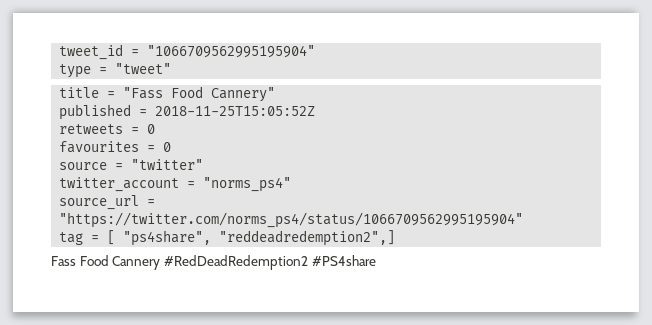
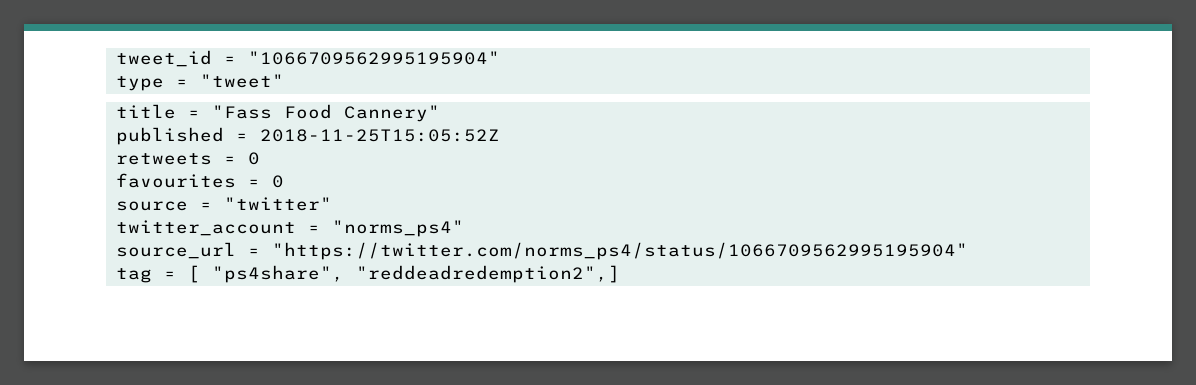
- Fass Food Cannery #RedDeadRedemption2 #PS4share

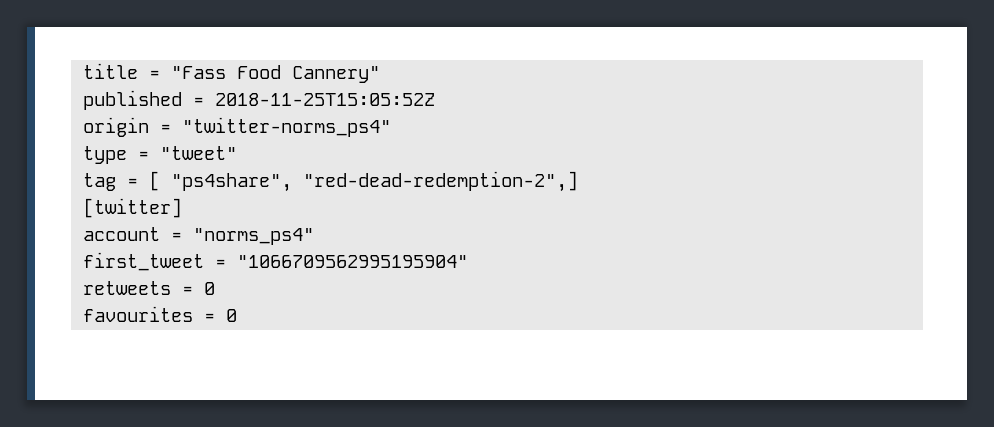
- tweet_id = "1066709562995195904"
- type = "tweet"
+ origin = "twitter-norms_ps4"
+ type = "tweet"
+ tag = [ "ps4share", "red-dead-redemption-2",]
+ [twitter]
+ account = "norms_ps4"
+ first_tweet = "1066709562995195904"
- source = "twitter"
- twitter_account = "norms_ps4"
- source_url = "https://twitter.com/norms_ps4/status/1066709562995195904"
- tag = [ "ps4share", "reddeadredemption2",]

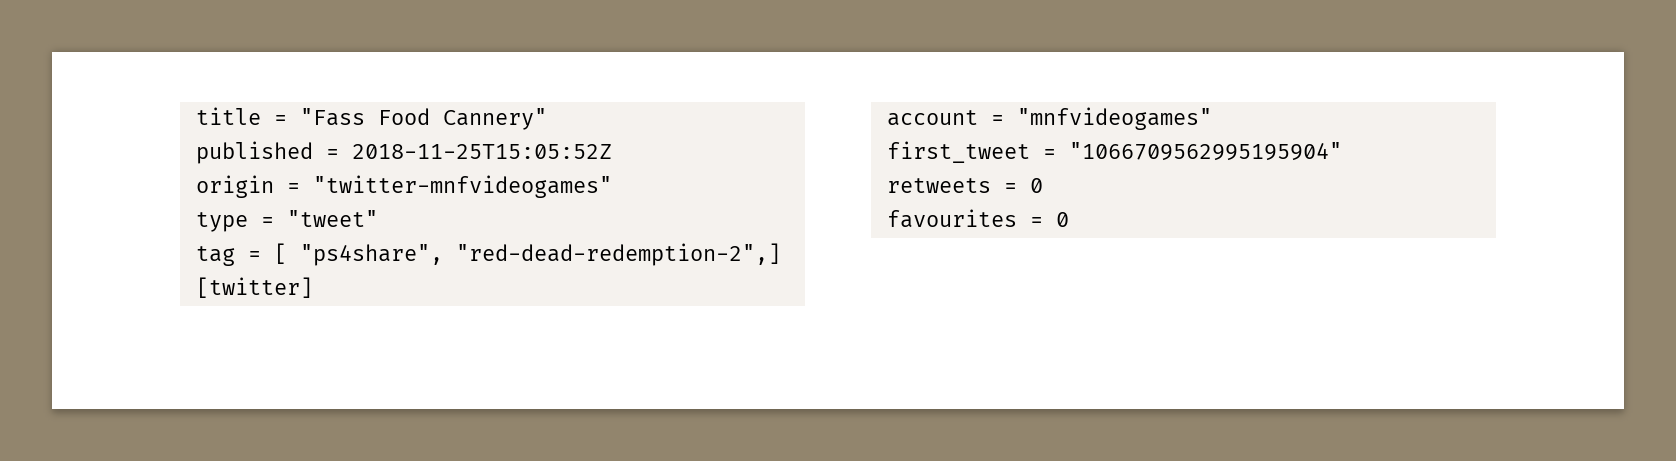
- origin = "twitter-norms_ps4"
+ origin = "twitter-mnfvideogames"
- account = "norms_ps4"
+ account = "mnfvideogames"

